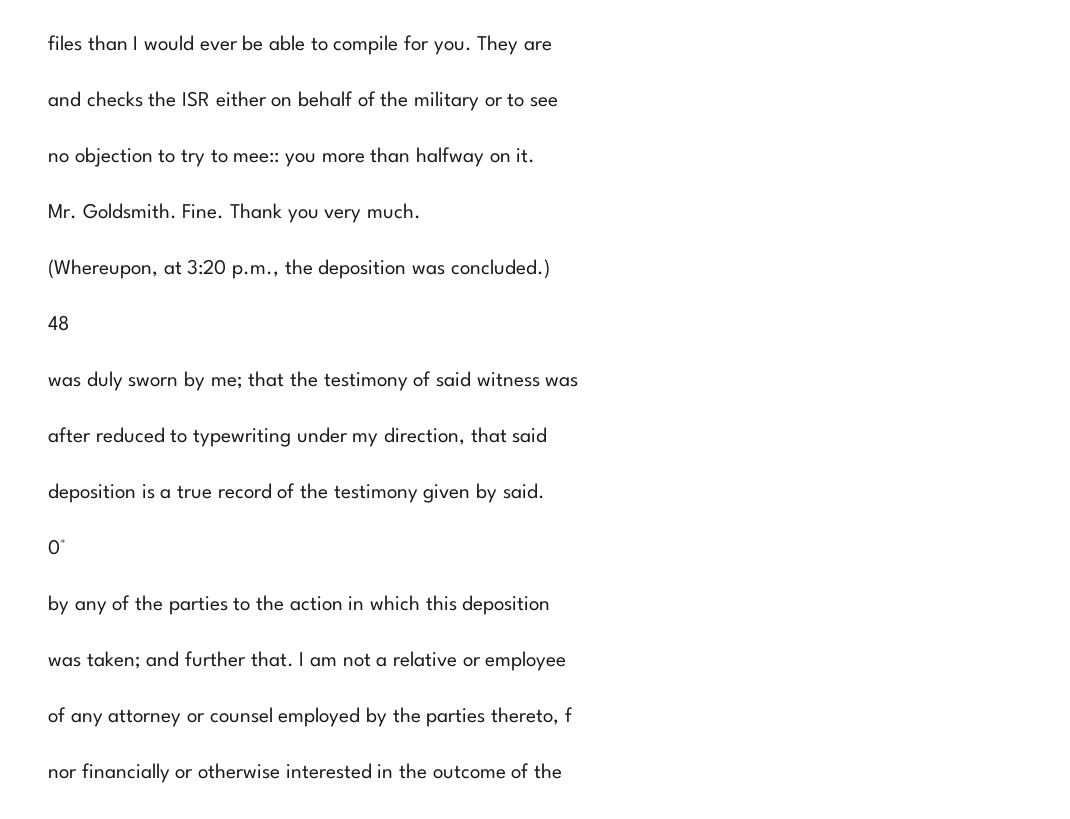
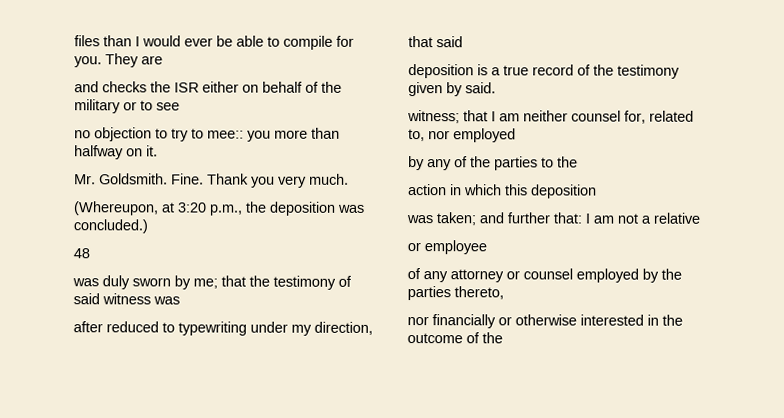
- 0°
+ witness; that I am neither counsel for, related to, nor employed
- by any of the parties to the action in which this deposition
+ by any of the parties to the
+ action in which this deposition
- was taken; and further that. I am not a relative or employee
+ was taken; and further that: I am not a relative
+ or employee
- of any attorney or counsel employed by the parties thereto, f
+ of any attorney or counsel employed by the parties thereto,

